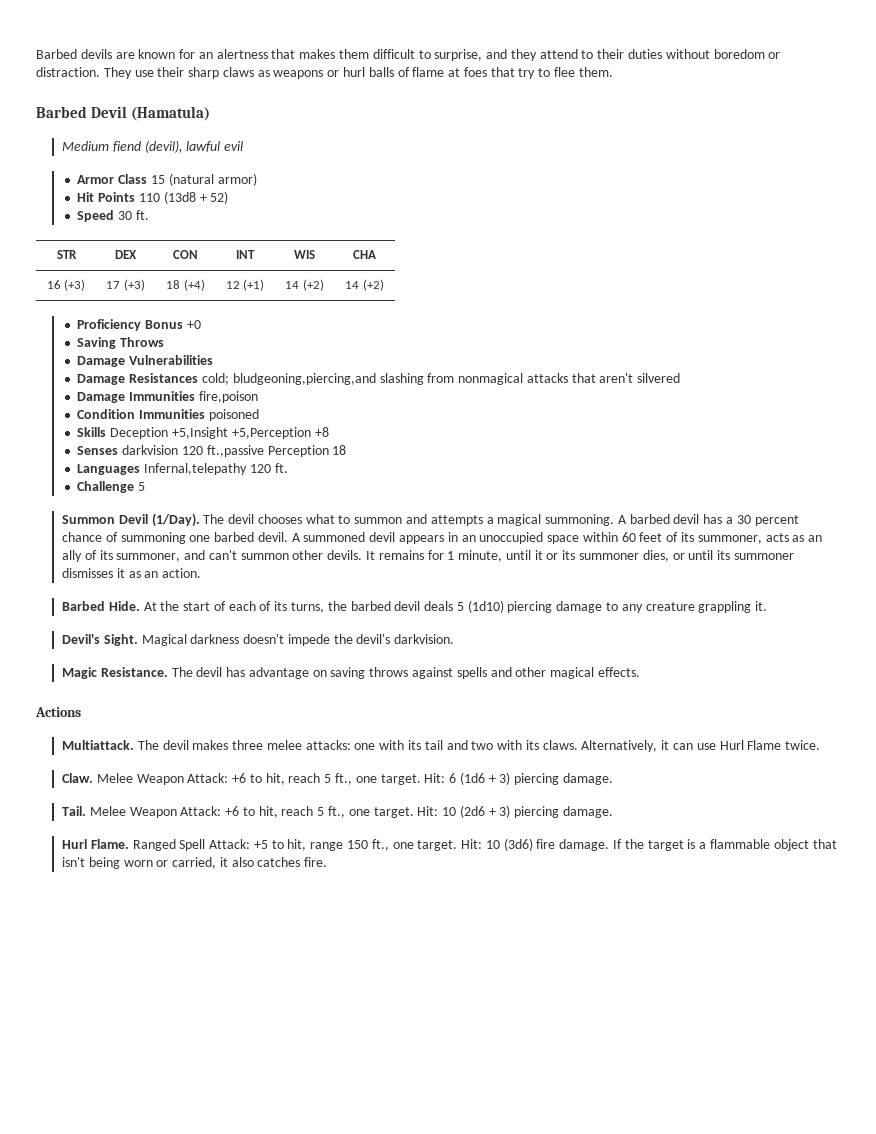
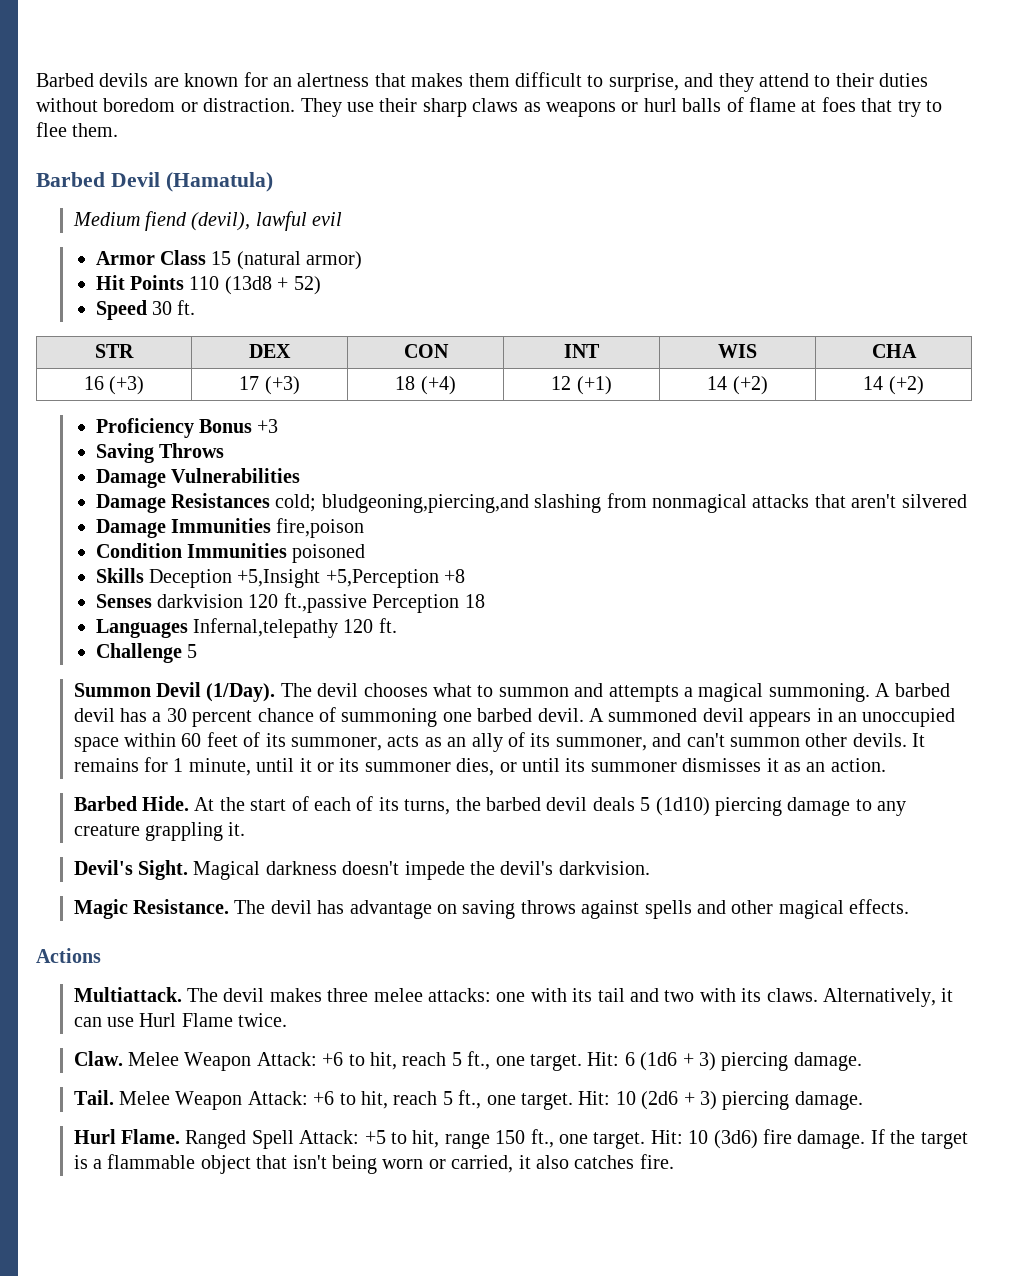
- Proficiency Bonus +0
+ Proficiency Bonus +3

